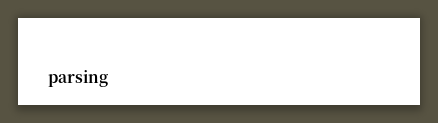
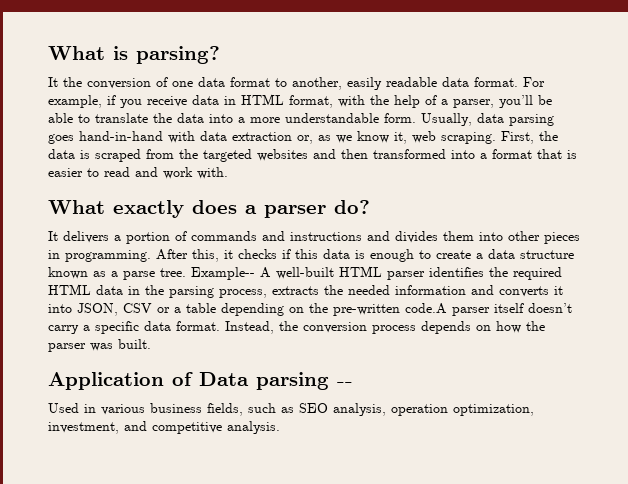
- parsing
+ What is parsing?
+ It the conversion of one data format to another, easily readable data format. For example, if you receive data in HTML format, with the help of a parser, you’ll be able to translate the data into a more understandable form. Usually, data parsing goes hand-in-hand with data extraction or, as we know it, web scraping. First, the data is scraped from the targeted websites and then transformed into a format that is easier to read and work with.
+ What exactly does a parser do?
+ It delivers a portion of commands and instructions and divides them into other pieces in programming. After this, it checks if this data is enough to create a data structure known as a parse tree. Example-- A well-built HTML parser identifies the required HTML data in the parsing process, extracts the needed information and converts it into JSON, CSV or a table depending on the pre-written code.A parser itself doesn’t carry a specific data format. Instead, the conversion process depends on how the parser was built.
+ Application of Data parsing --
+ Used in various business fields, such as SEO analysis, operation optimization, investment, and competitive analysis.

